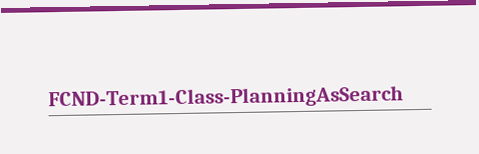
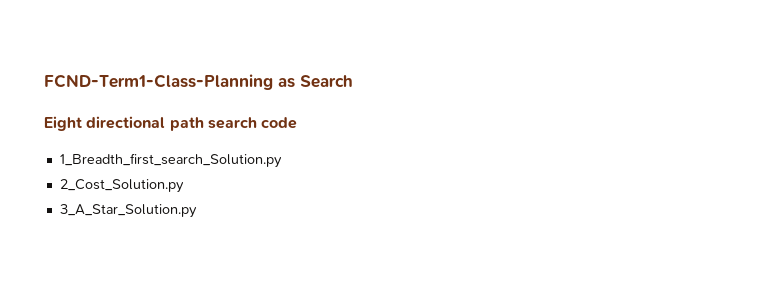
- FCND-Term1-Class-PlanningAsSearch
+ FCND-Term1-Class-Planning as Search
+ Eight directional path search code
+ 1_Breadth_first_search_Solution.py
+ 2_Cost_Solution.py
+ 3_A_Star_Solution.py

